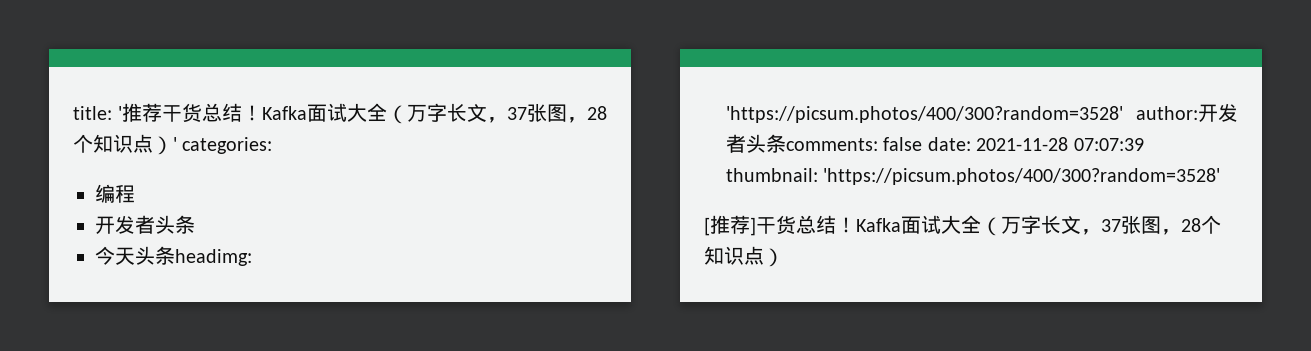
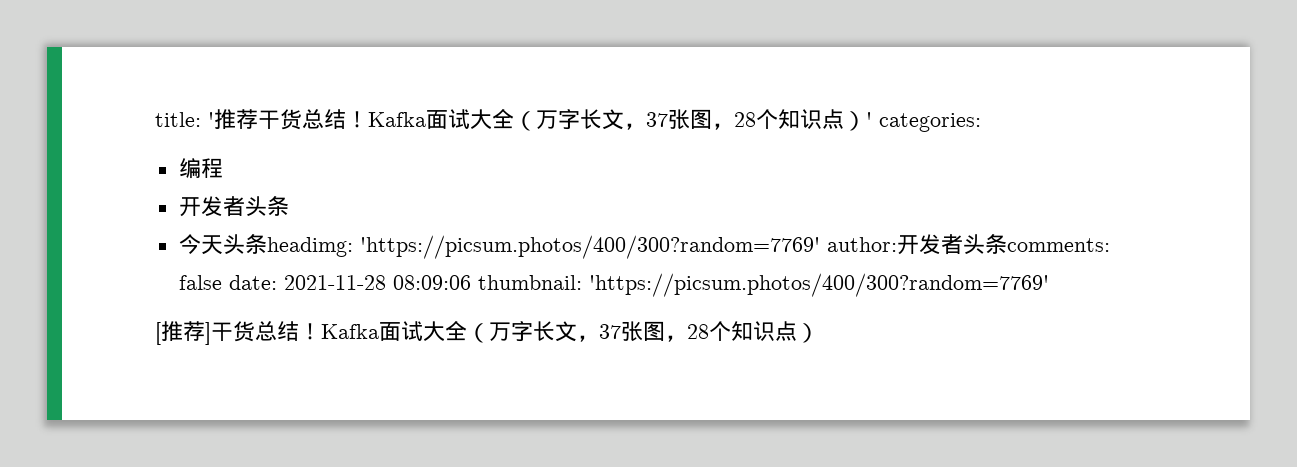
- 今天头条headimg: 'https://picsum.photos/400/300?random=3528' author:开发者头条comments: false date: 2021-11-28 07:07:39 thumbnail: 'https://picsum.photos/400/300?random=3528'
+ 今天头条headimg: 'https://picsum.photos/400/300?random=7769' author:开发者头条comments: false date: 2021-11-28 08:09:06 thumbnail: 'https://picsum.photos/400/300?random=7769'

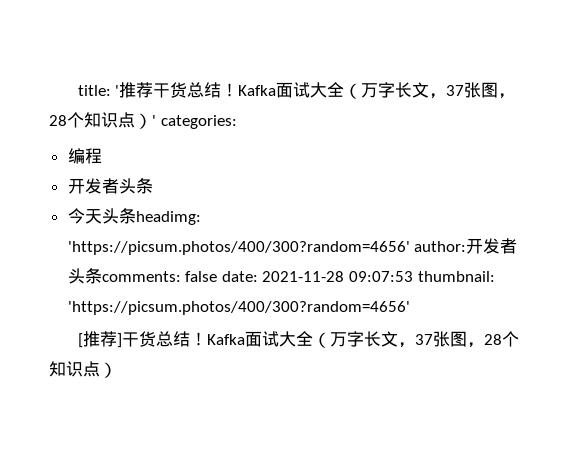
- 今天头条headimg: 'https://picsum.photos/400/300?random=7769' author:开发者头条comments: false date: 2021-11-28 08:09:06 thumbnail: 'https://picsum.photos/400/300?random=7769'
+ 今天头条headimg: 'https://picsum.photos/400/300?random=4656' author:开发者头条comments: false date: 2021-11-28 09:07:53 thumbnail: 'https://picsum.photos/400/300?random=4656'

